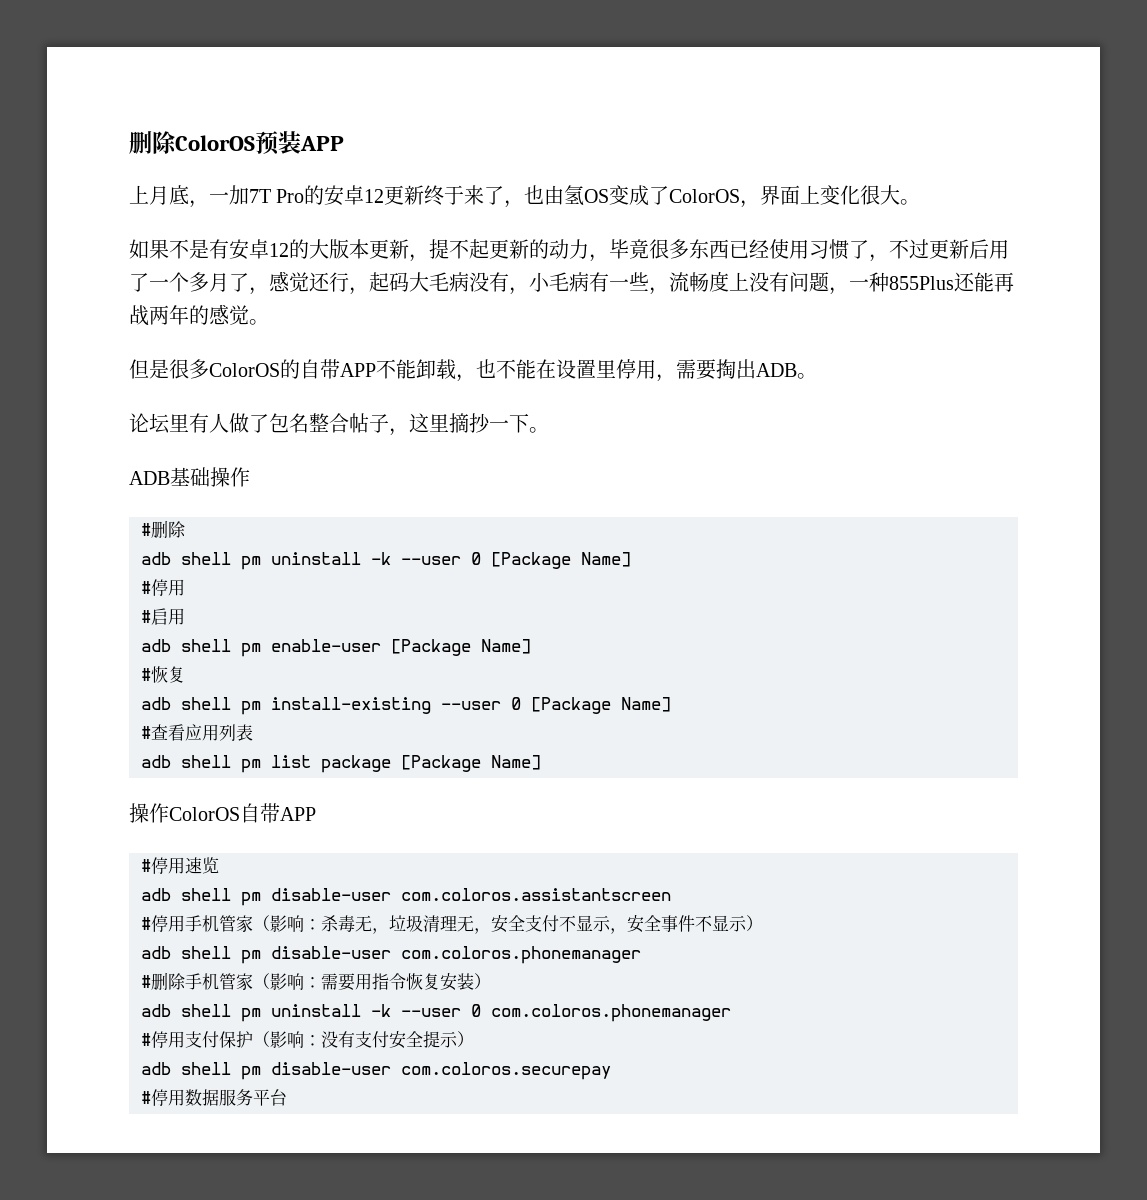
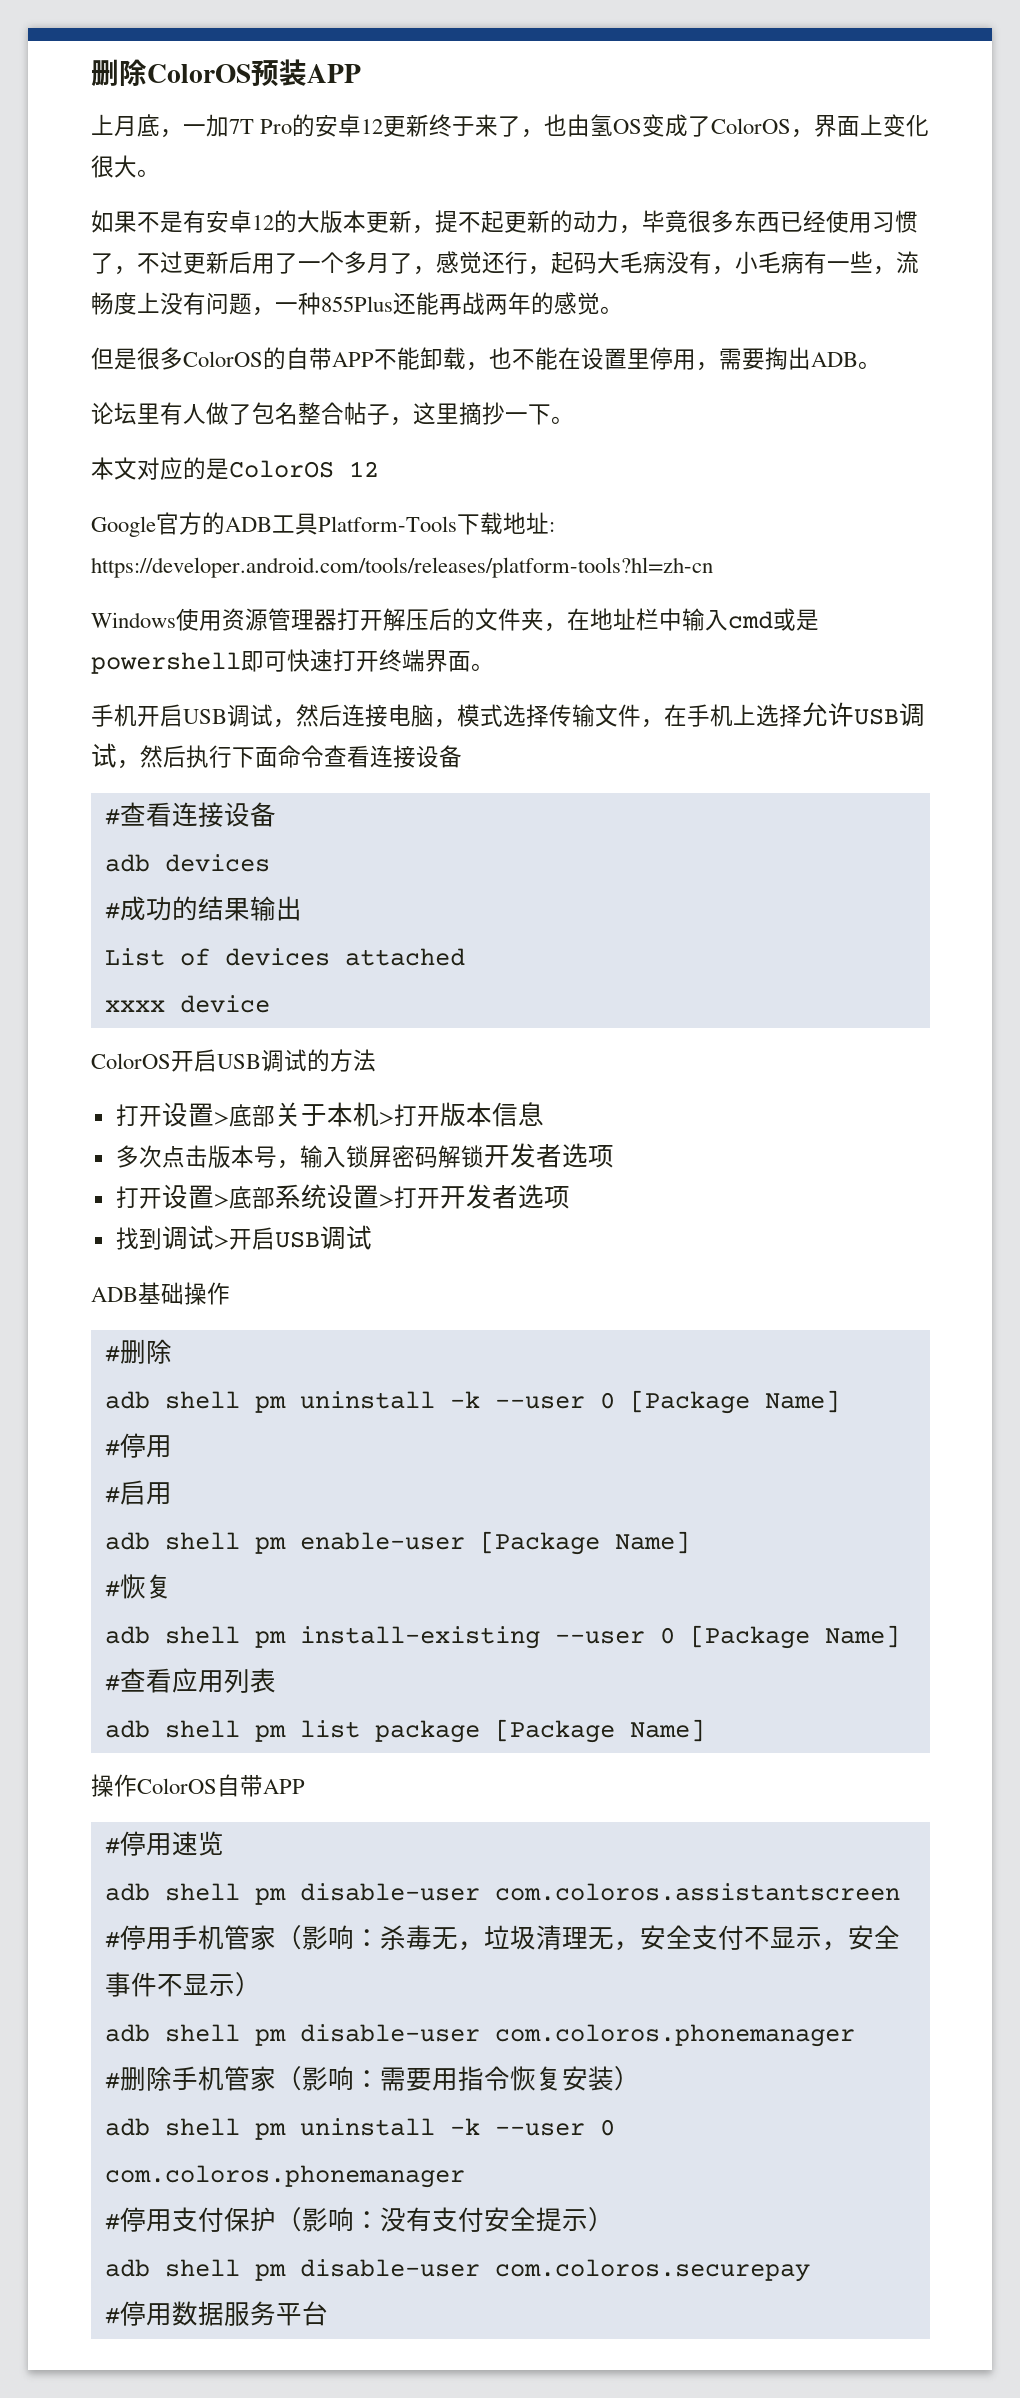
+ 本文对应的是ColorOS 12
+ Google官方的ADB工具Platform-Tools下载地址: https://developer.android.com/tools/releases/platform-tools?hl=zh-cn
+ Windows使用资源管理器打开解压后的文件夹，在地址栏中输入cmd或是powershell即可快速打开终端界面。
+ 手机开启USB调试，然后连接电脑，模式选择传输文件，在手机上选择允许USB调试，然后执行下面命令查看连接设备
+ #查看连接设备
+ adb devices
+ #成功的结果输出
+ List of devices attached
+ xxxx device
+ ColorOS开启USB调试的方法
+ 打开设置>底部关于本机>打开版本信息
+ 多次点击版本号，输入锁屏密码解锁开发者选项
+ 打开设置>底部系统设置>打开开发者选项
+ 找到调试>开启USB调试

